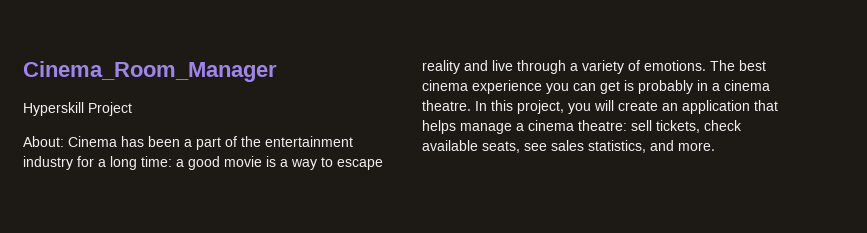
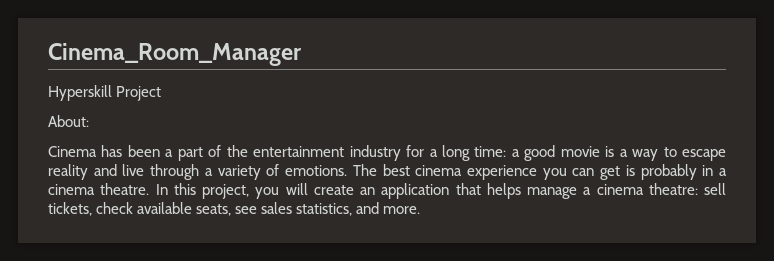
- About: Cinema has been a part of the entertainment industry for a long time: a good movie is a way to escape reality and live through a variety of emotions.
+ About:
+ Cinema has been a part of the entertainment industry for a long time: a good movie is a way to escape reality and live through a variety of emotions.

